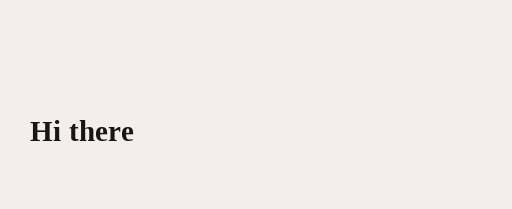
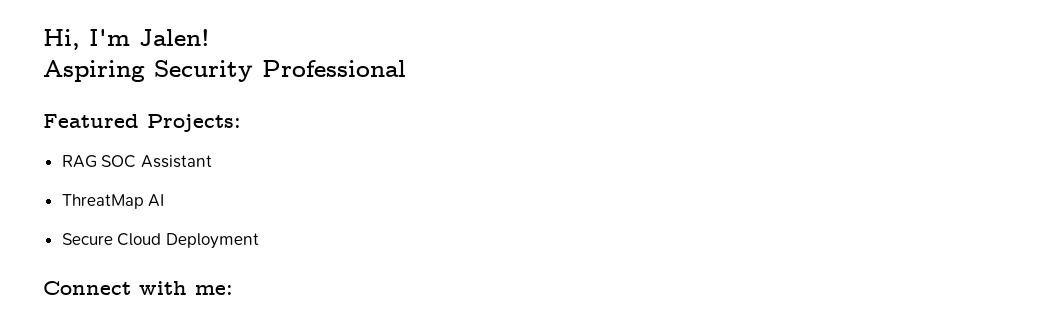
- Hi there
+ Hi, I'm Jalen!
+ Aspiring Security Professional
+ Featured Projects:
+ RAG SOC Assistant
+ ThreatMap AI
+ Secure Cloud Deployment
+ Connect with me:

